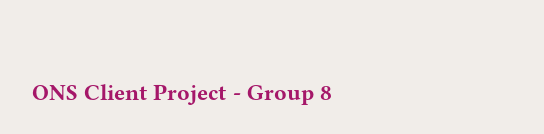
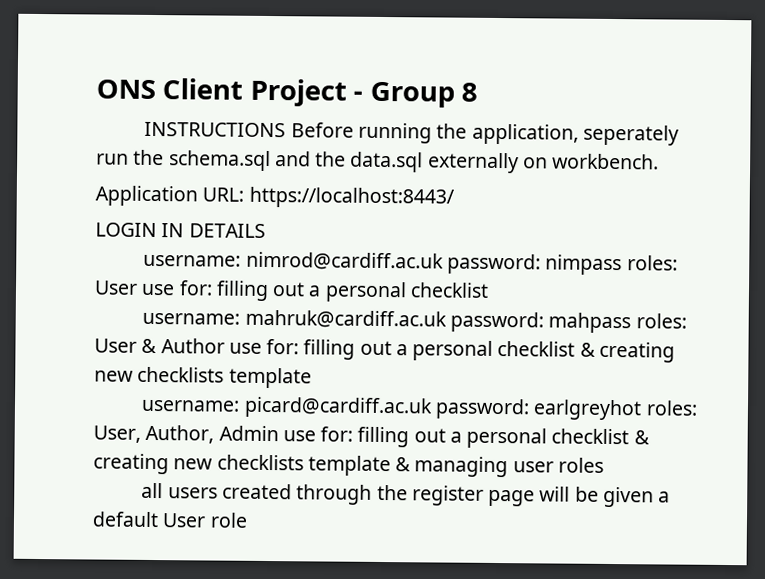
+ INSTRUCTIONS Before running the application, seperately run the schema.sql and the data.sql externally on workbench.
+ Application URL: https://localhost:8443/
+ LOGIN IN DETAILS
+ username: nimrod@cardiff.ac.uk password: nimpass roles: User use for: filling out a personal checklist
+ username: mahruk@cardiff.ac.uk password: mahpass roles: User & Author use for: filling out a personal checklist & creating new checklists template
+ username: picard@cardiff.ac.uk password: earlgreyhot roles: User, Author, Admin use for: filling out a personal checklist & creating new checklists template & managing user roles
+ all users created through the register page will be given a default User role

